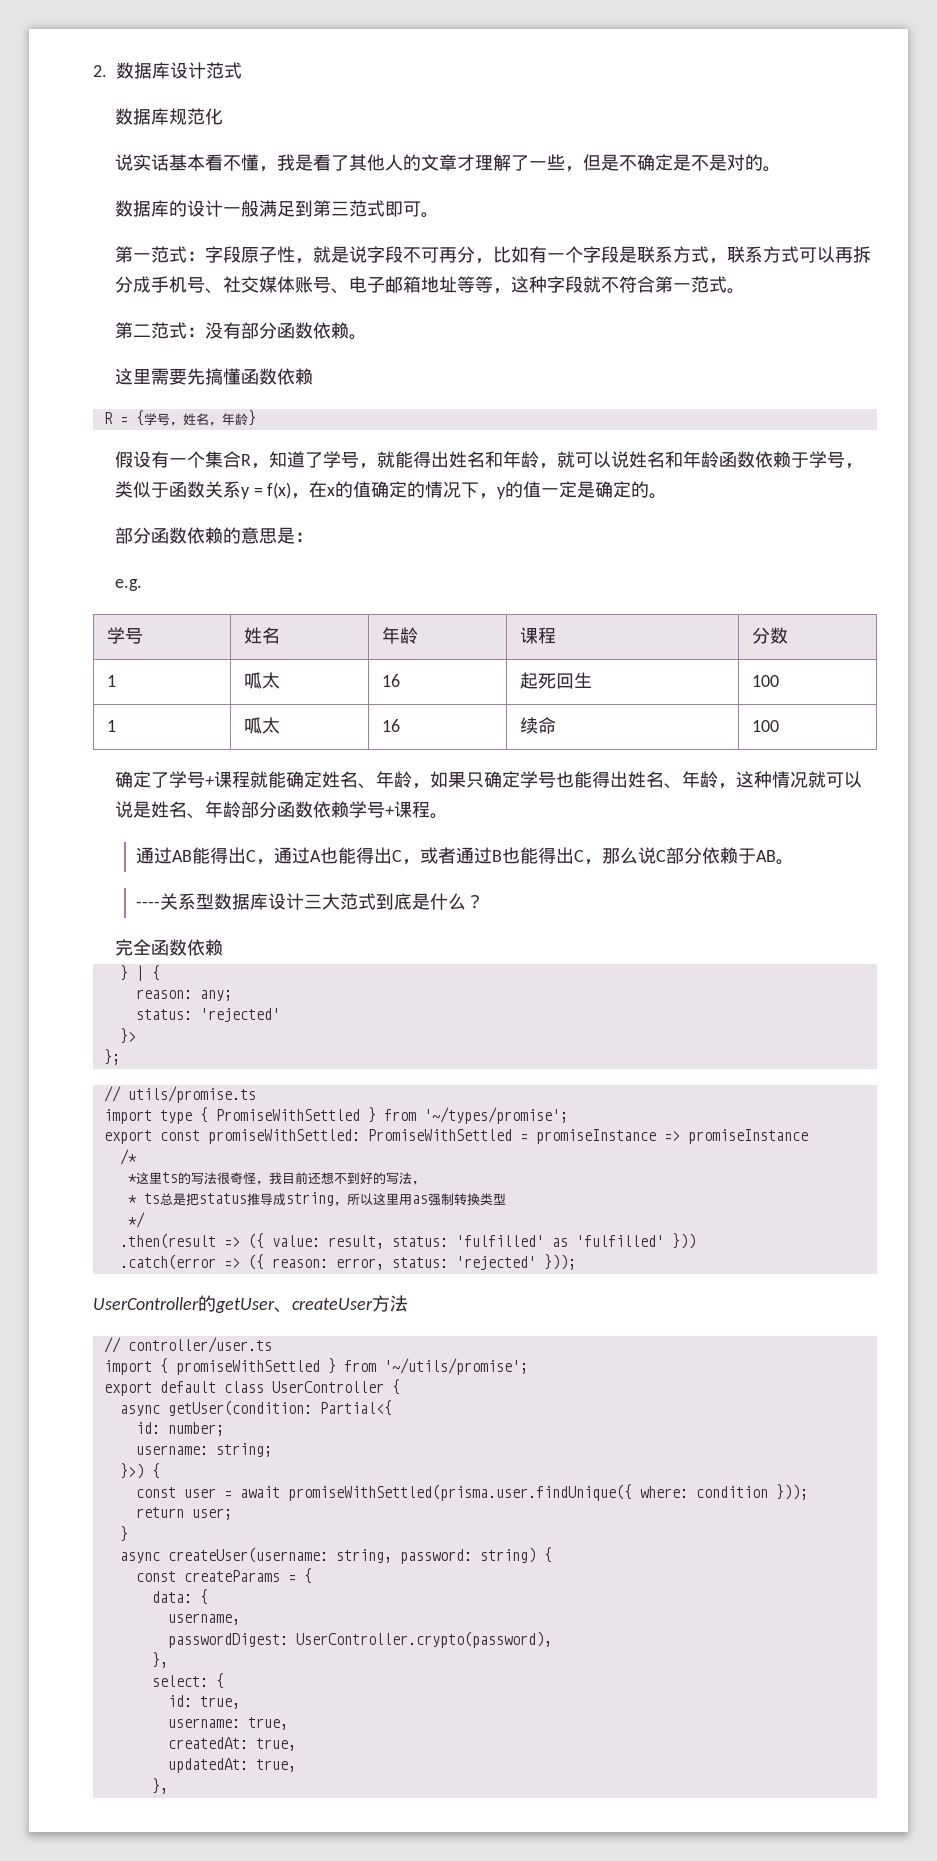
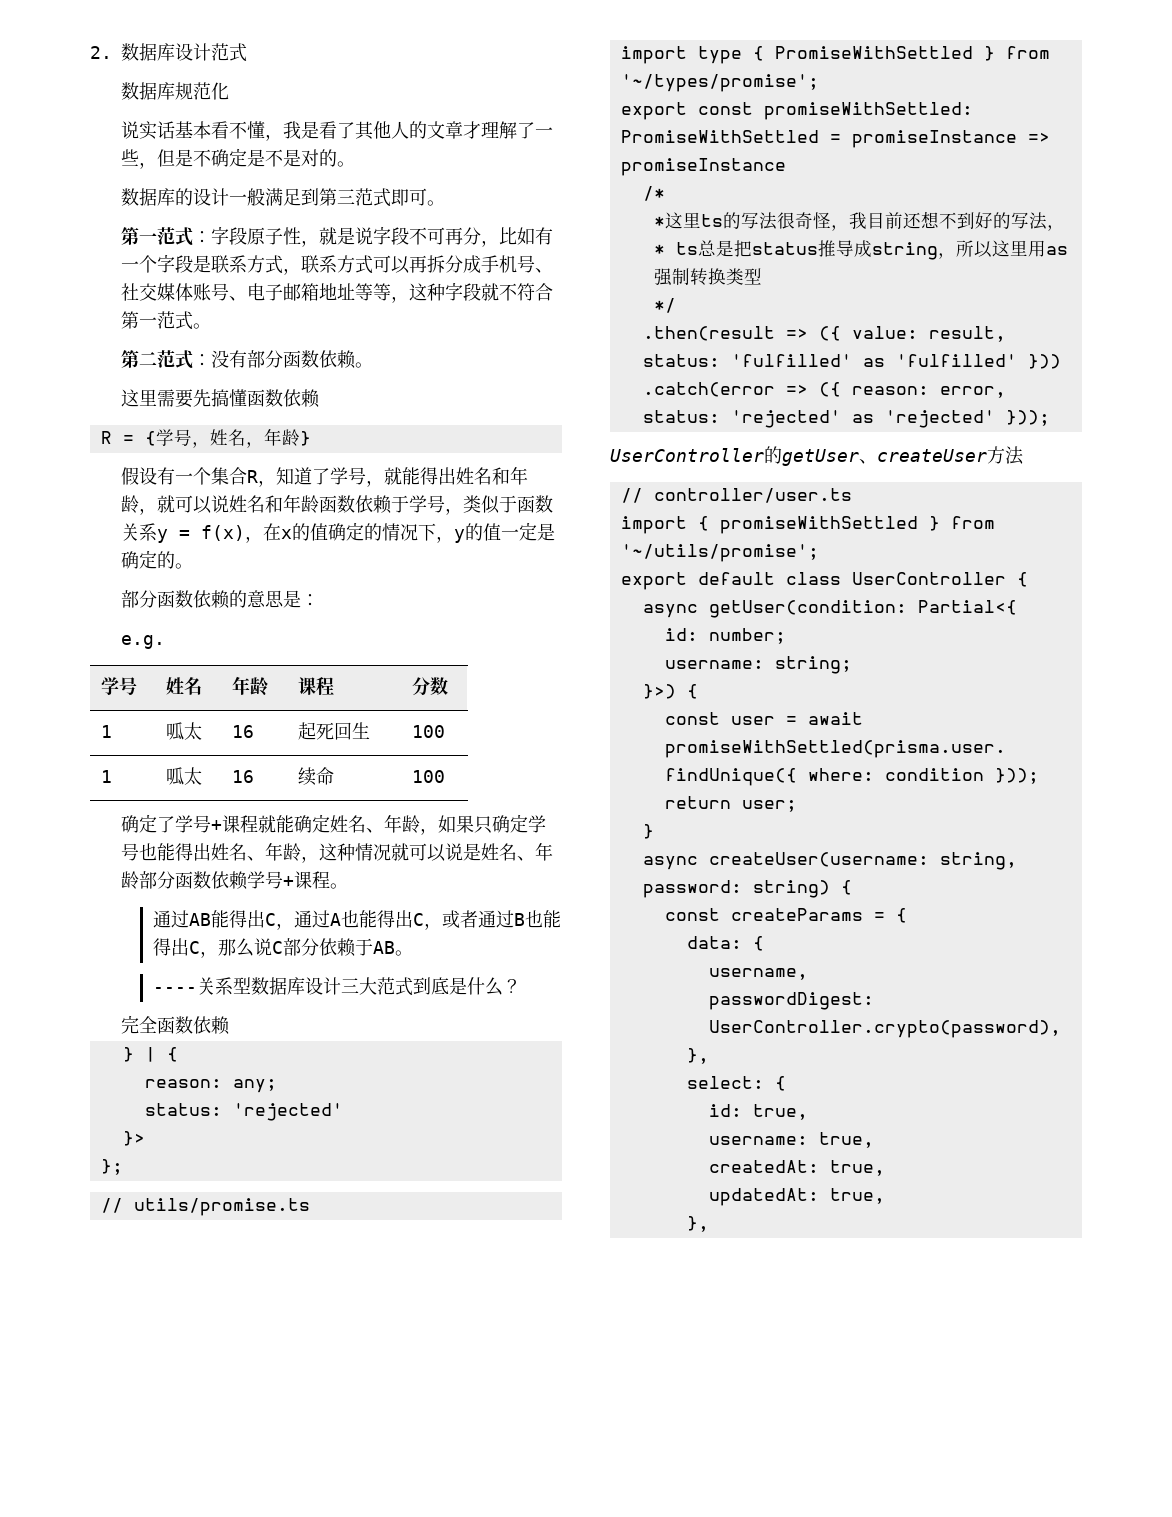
- .catch(error => ({ reason: error, status: 'rejected' }));
+ .catch(error => ({ reason: error, status: 'rejected' as 'rejected' }));

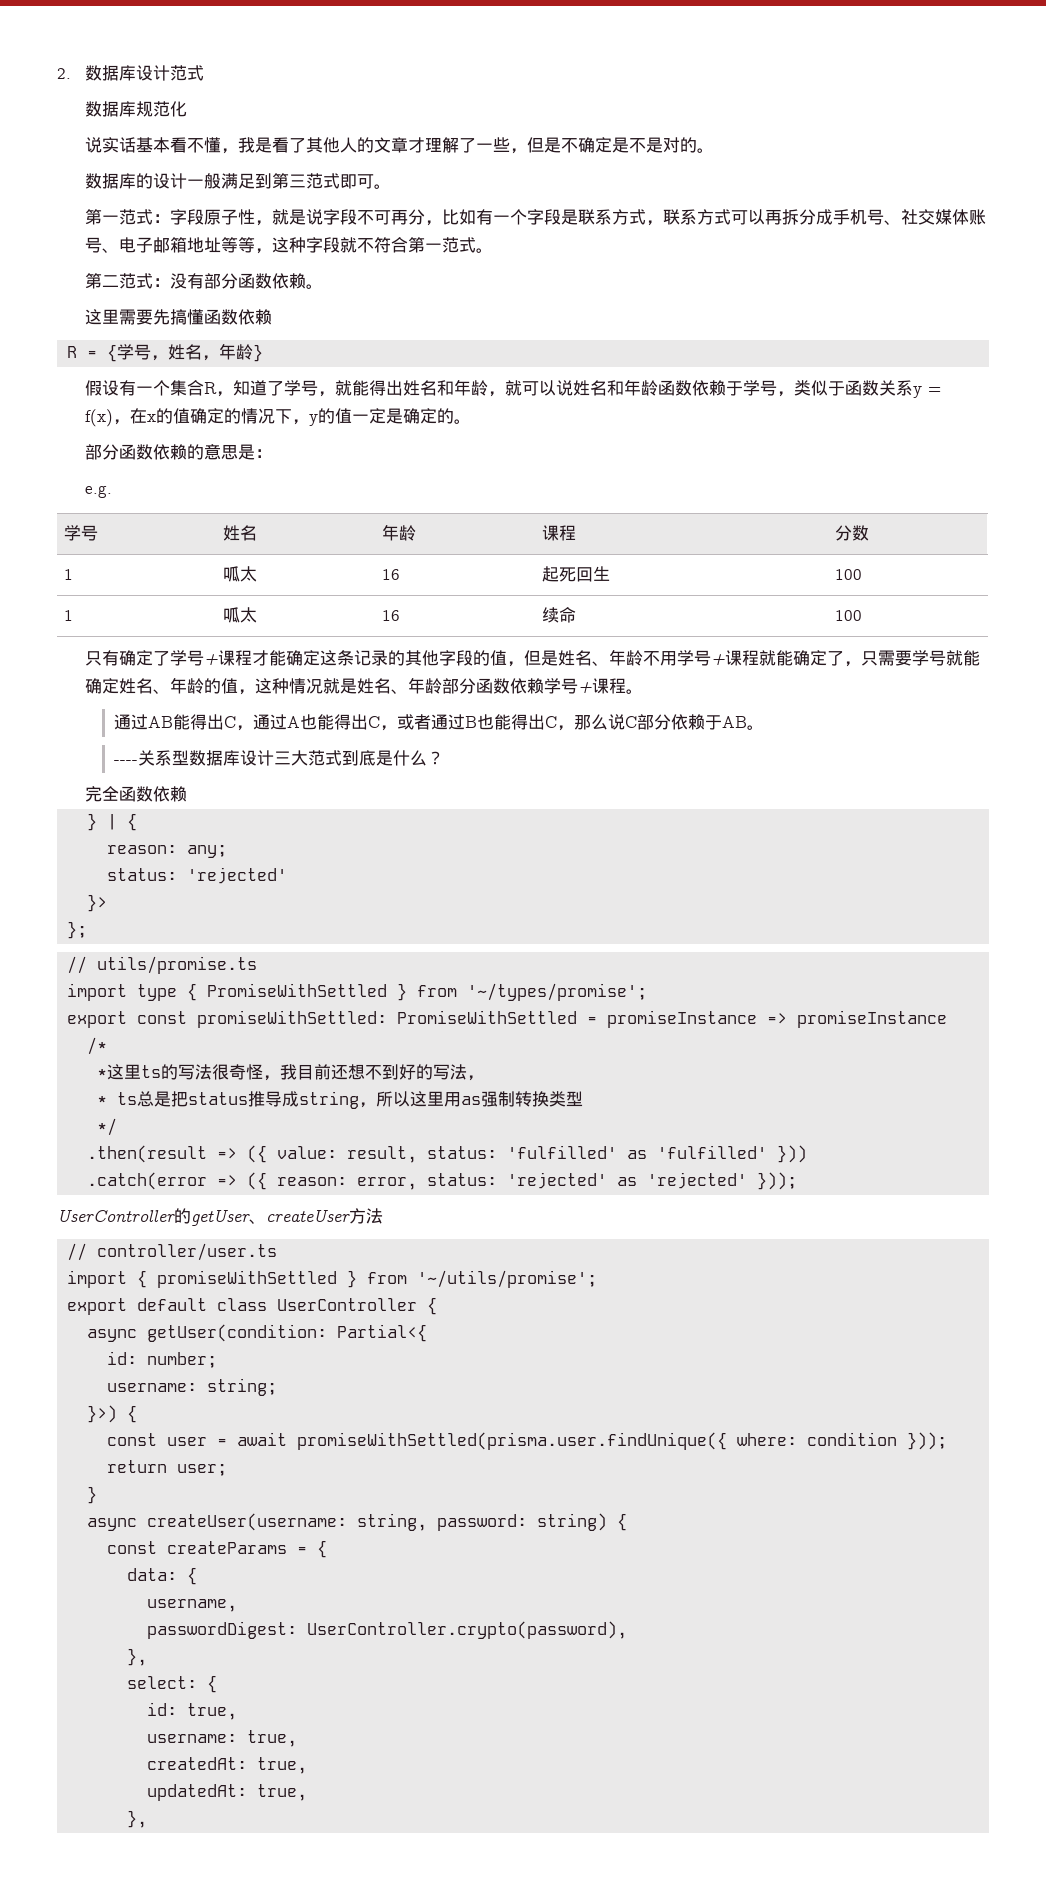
- 确定了学号+课程就能确定姓名、年龄，如果只确定学号也能得出姓名、年龄，这种情况就可以说是姓名、年龄部分函数依赖学号+课程。
+ 只有确定了学号+课程才能确定这条记录的其他字段的值，但是姓名、年龄不用学号+课程就能确定了，只需要学号就能确定姓名、年龄的值，这种情况就是姓名、年龄部分函数依赖学号+课程。

